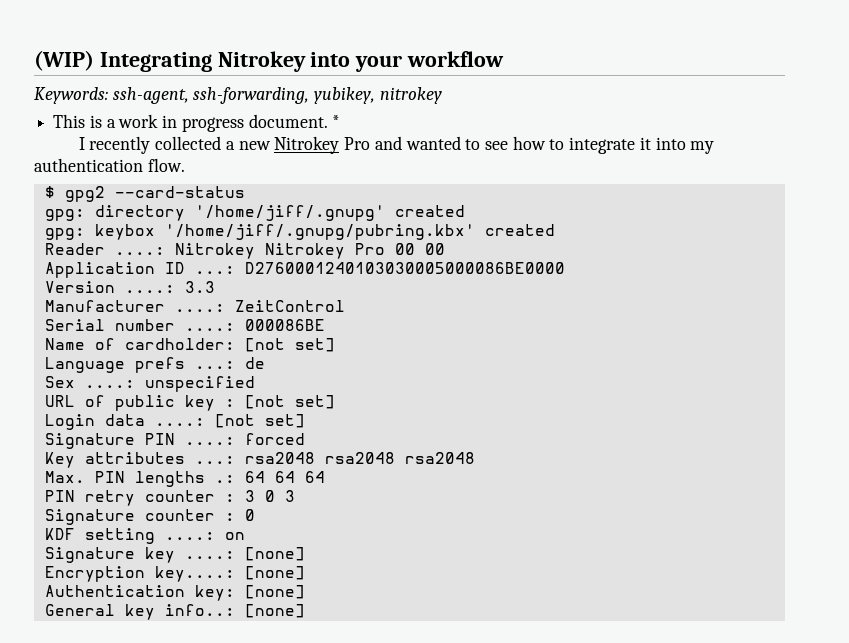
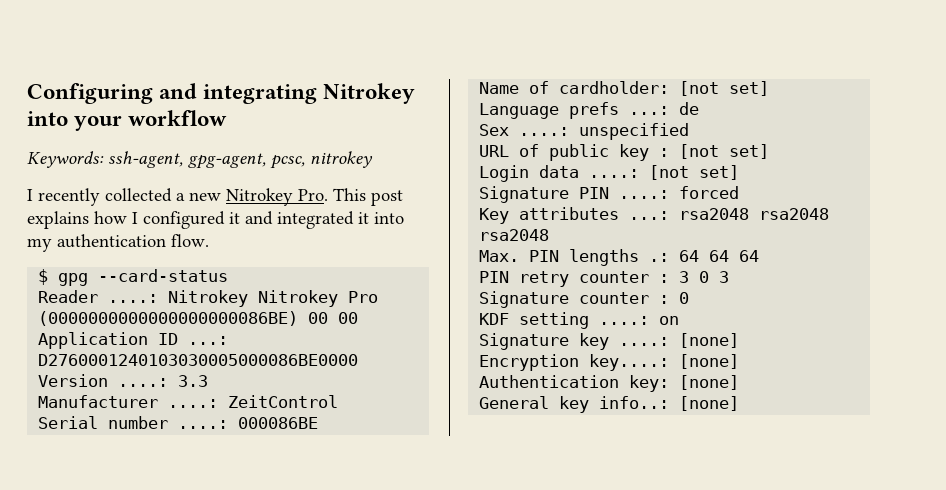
- (WIP) Integrating Nitrokey into your workflow
+ Configuring and integrating Nitrokey into your workflow
- Keywords: ssh-agent, ssh-forwarding, yubikey, nitrokey
+ Keywords: ssh-agent, gpg-agent, pcsc, nitrokey
- This is a work in progress document. *
- I recently collected a new Nitrokey Pro and wanted to see how to integrate it into my authentication flow.
+ I recently collected a new Nitrokey Pro. This post explains how I configured it and integrated it into my authentication flow.
- $ gpg2 --card-status
+ $ gpg --card-status
- gpg: directory '/home/jiff/.gnupg' created
- gpg: keybox '/home/jiff/.gnupg/pubring.kbx' created
- Reader ....: Nitrokey Nitrokey Pro 00 00
+ Reader ....: Nitrokey Nitrokey Pro (0000000000000000000086BE) 00 00

